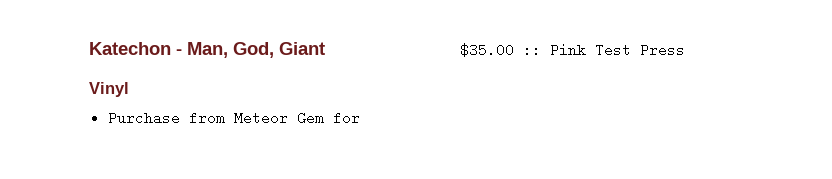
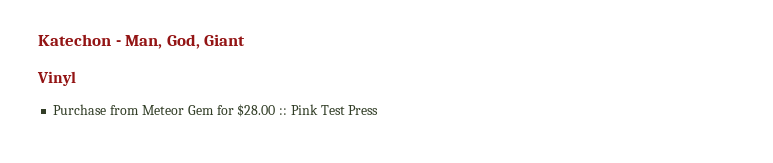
- Purchase from Meteor Gem for $35.00 :: Pink Test Press
+ Purchase from Meteor Gem for $28.00 :: Pink Test Press

